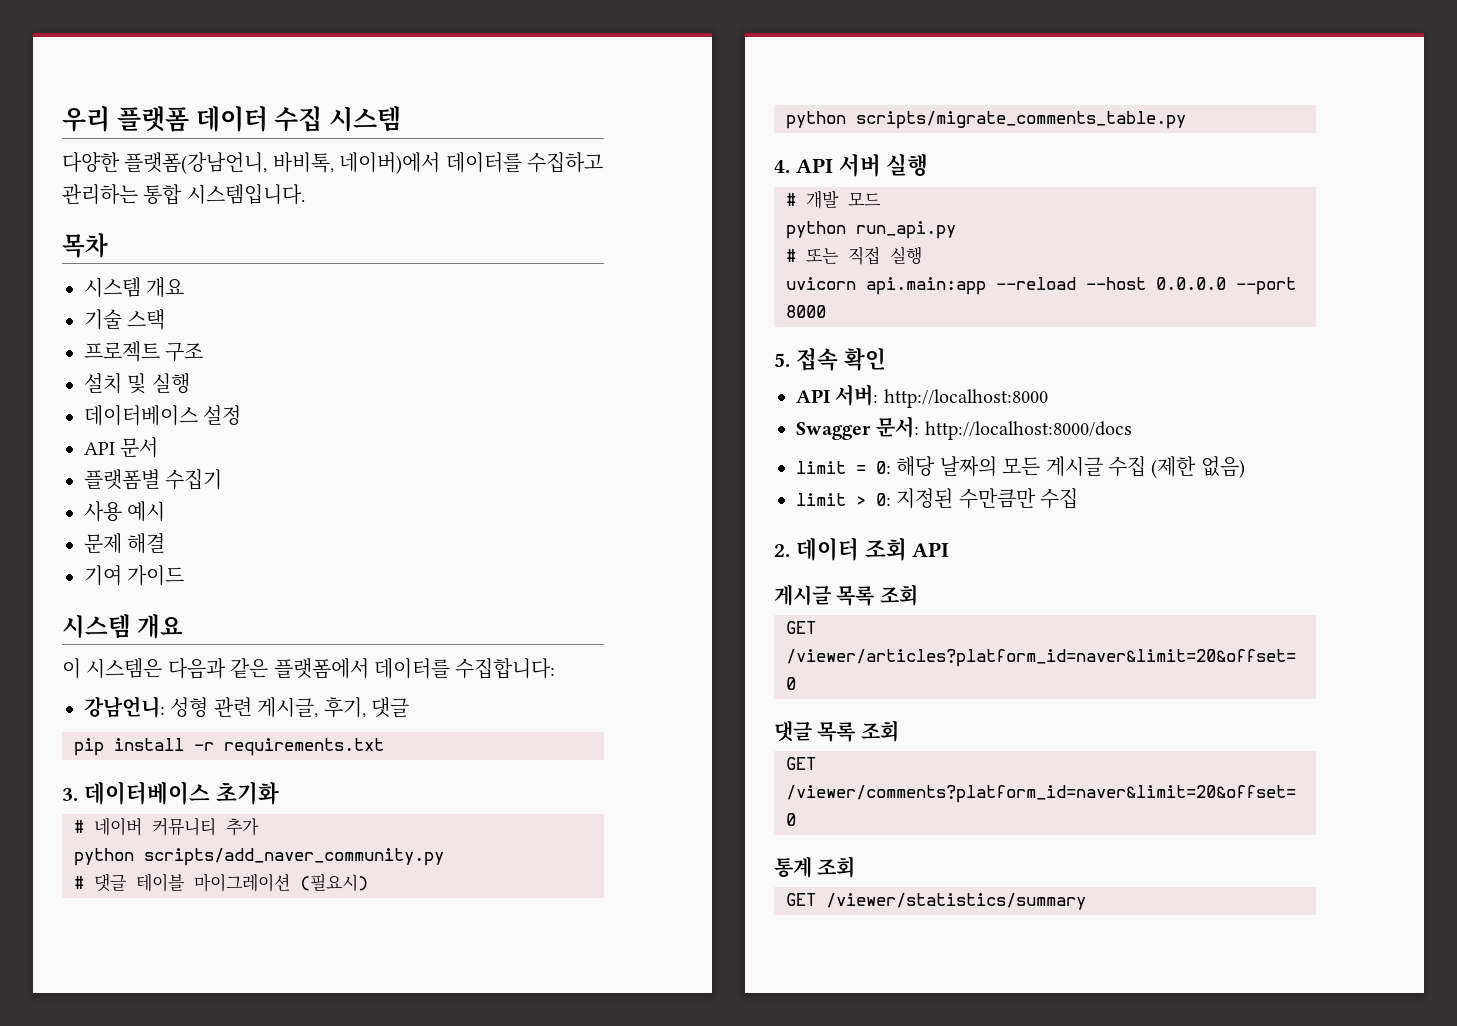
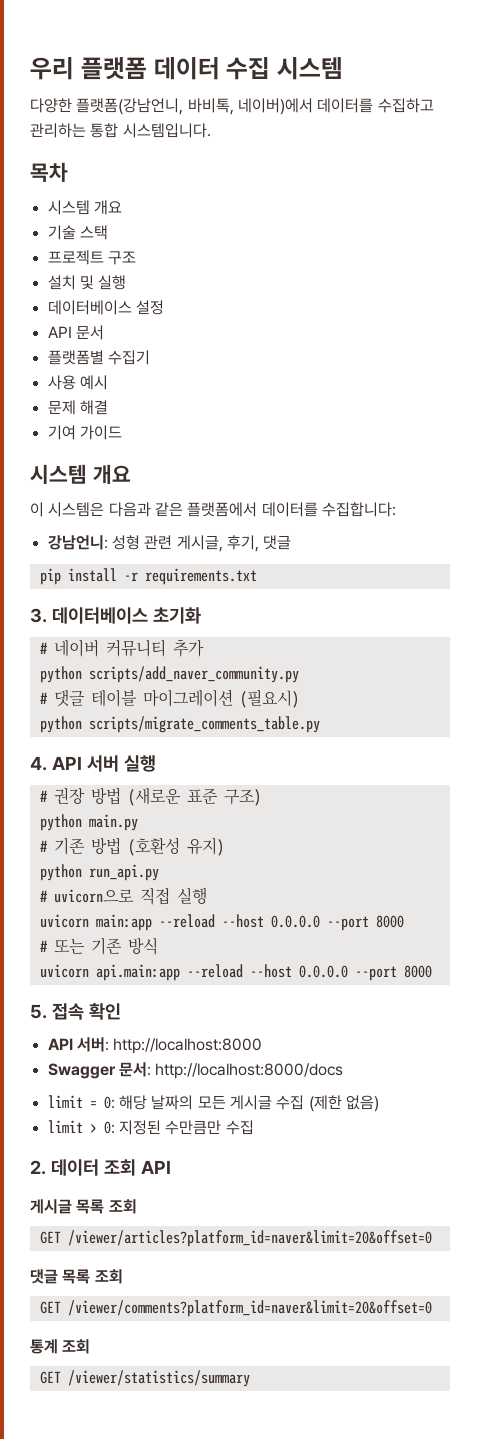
- # 개발 모드
+ # 권장 방법 (새로운 표준 구조)
+ python main.py
+ # 기존 방법 (호환성 유지)
- # 또는 직접 실행
+ # uvicorn으로 직접 실행
+ uvicorn main:app --reload --host 0.0.0.0 --port 8000
+ # 또는 기존 방식

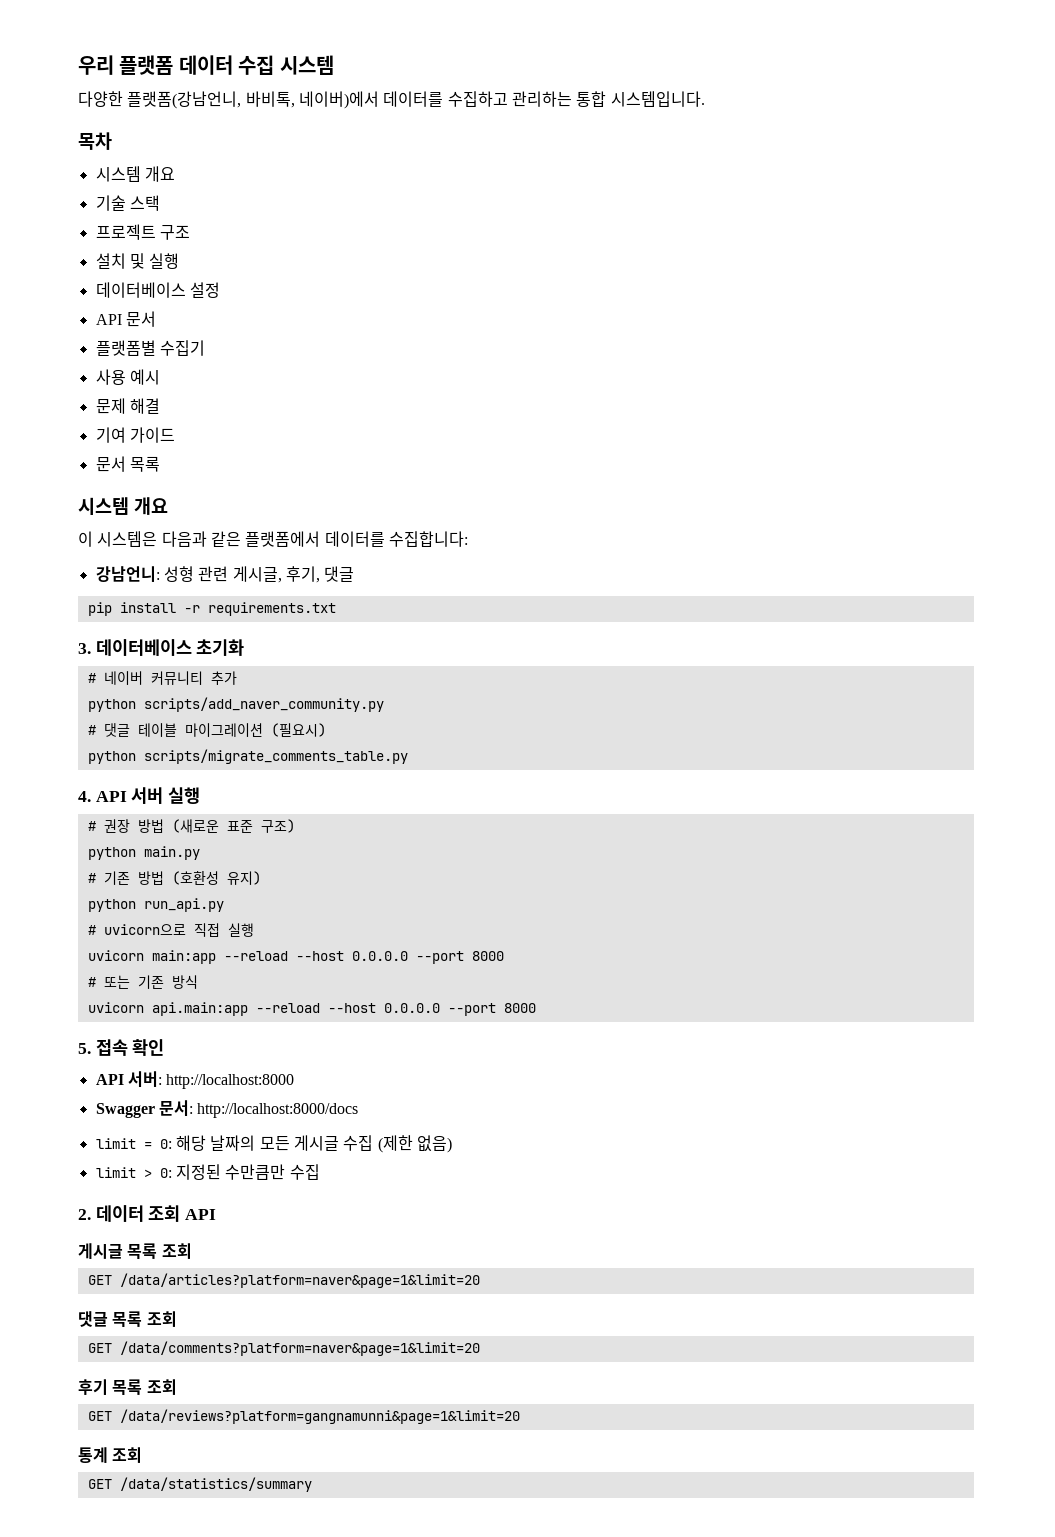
+ 문서 목록
- GET /viewer/articles?platform_id=naver&limit=20&offset=0
+ GET /data/articles?platform=naver&page=1&limit=20
- GET /viewer/comments?platform_id=naver&limit=20&offset=0
+ GET /data/comments?platform=naver&page=1&limit=20
+ 후기 목록 조회
+ GET /data/reviews?platform=gangnamunni&page=1&limit=20
- GET /viewer/statistics/summary
+ GET /data/statistics/summary

